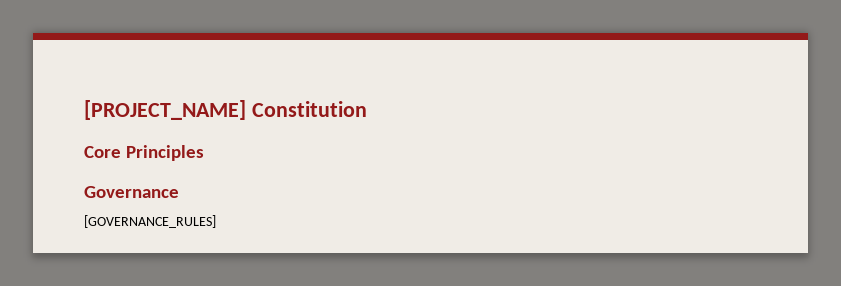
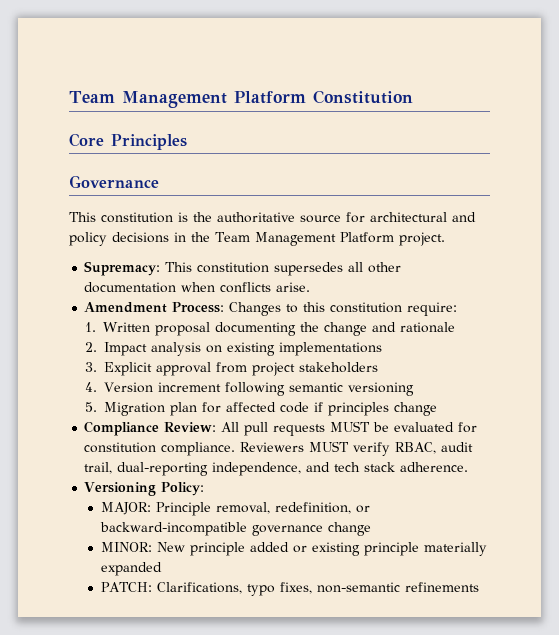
- [PROJECT_NAME] Constitution
+ Team Management Platform Constitution
- [GOVERNANCE_RULES]
+ This constitution is the authoritative source for architectural and policy decisions in the Team Management Platform project.
+ Supremacy: This constitution supersedes all other documentation when conflicts arise.
+ Amendment Process: Changes to this constitution require:
+ 1. Written proposal documenting the change and rationale
+ 2. Impact analysis on existing implementations
+ 3. Explicit approval from project stakeholders
+ 4. Version increment following semantic versioning
+ 5. Migration plan for affected code if principles change
+ Compliance Review: All pull requests MUST be evaluated for constitution compliance. Reviewers MUST verify RBAC, audit trail, dual-reporting independence, and tech stack adherence.
+ Versioning Policy:
+ MAJOR: Principle removal, redefinition, or backward-incompatible governance change
+ MINOR: New principle added or existing principle materially expanded
+ PATCH: Clarifications, typo fixes, non-semantic refinements

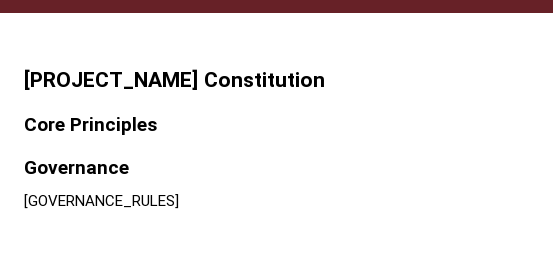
- Team Management Platform Constitution
+ [PROJECT_NAME] Constitution
- This constitution is the authoritative source for architectural and policy decisions in the Team Management Platform project.
- Supremacy: This constitution supersedes all other documentation when conflicts arise.
- Amendment Process: Changes to this constitution require:
- 1. Written proposal documenting the change and rationale
- 2. Impact analysis on existing implementations
- 3. Explicit approval from project stakeholders
- 4. Version increment following semantic versioning
- 5. Migration plan for affected code if principles change
- Compliance Review: All pull requests MUST be evaluated for constitution compliance. Reviewers MUST verify RBAC, audit trail, dual-reporting independence, and tech stack adherence.
- Versioning Policy:
- MAJOR: Principle removal, redefinition, or backward-incompatible governance change
- MINOR: New principle added or existing principle materially expanded
- PATCH: Clarifications, typo fixes, non-semantic refinements
+ [GOVERNANCE_RULES]

